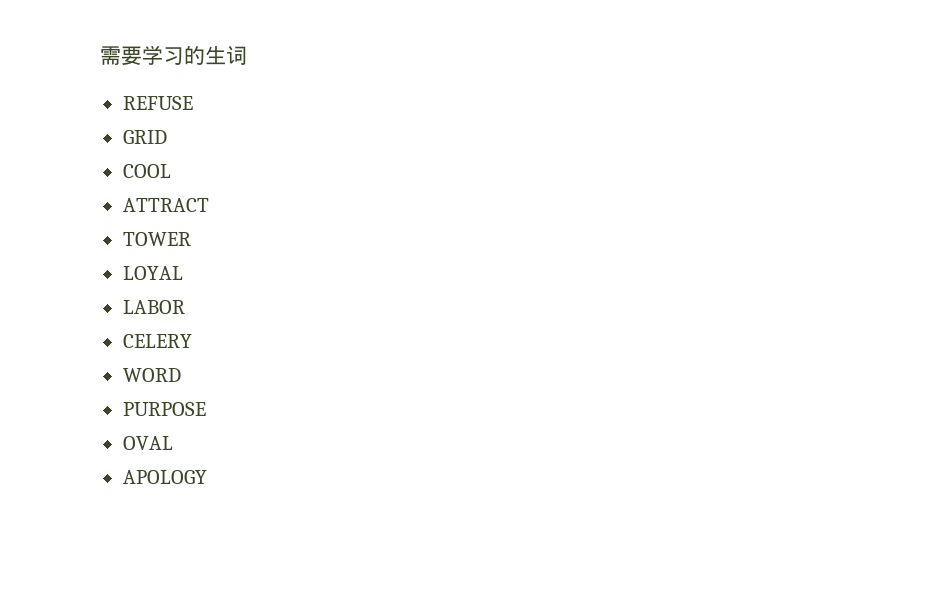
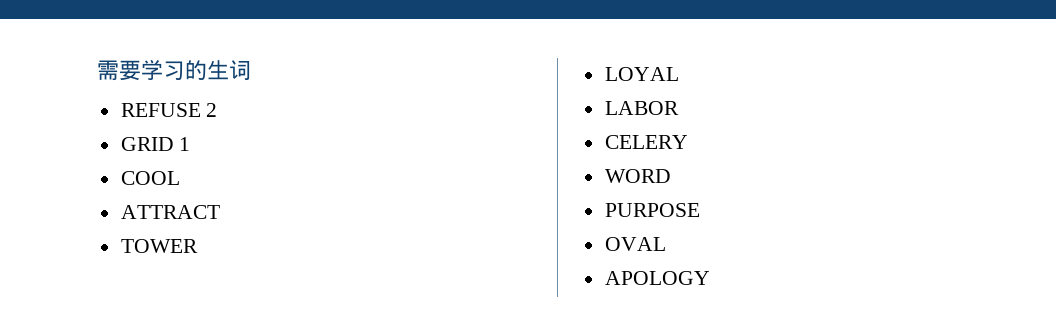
- REFUSE
+ REFUSE 2
- GRID
+ GRID 1

